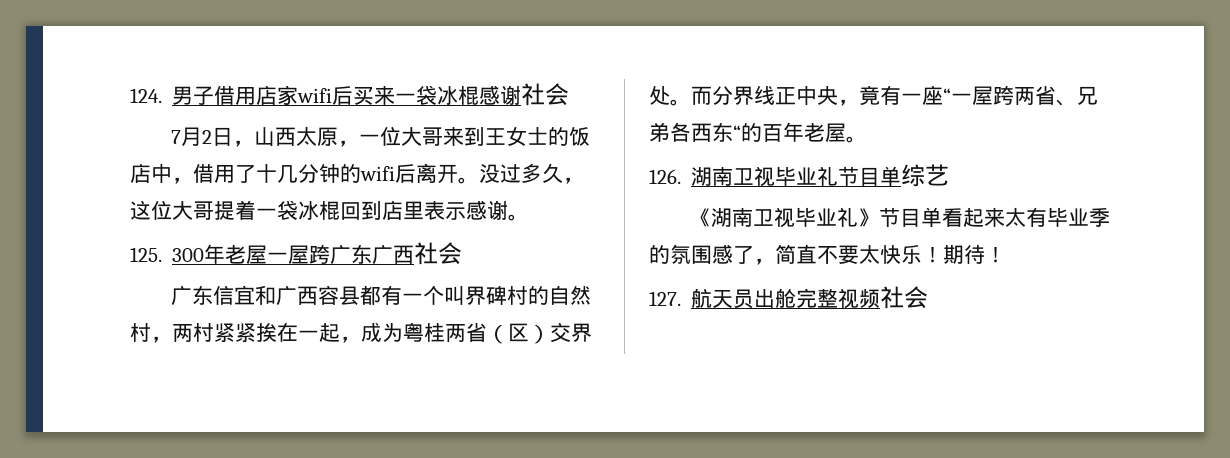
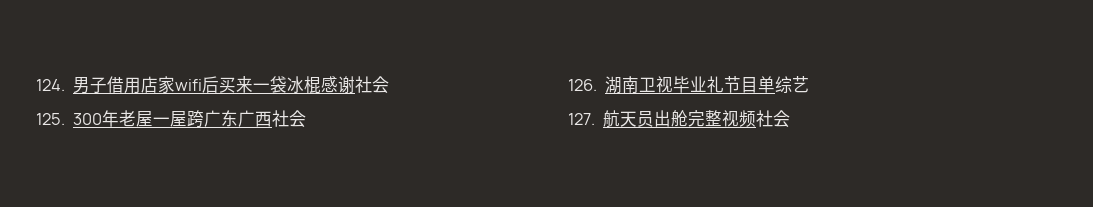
- 7月2日，山西太原，一位大哥来到王女士的饭店中，借用了十几分钟的wifi后离开。没过多久，这位大哥提着一袋冰棍回到店里表示感谢。
- 广东信宜和广西容县都有一个叫界碑村的自然村，两村紧紧挨在一起，成为粤桂两省（区）交界处。而分界线正中央，竟有一座“一屋跨两省、兄弟各西东“的百年老屋。
- 《湖南卫视毕业礼》节目单看起来太有毕业季的氛围感了，简直不要太快乐！期待！

